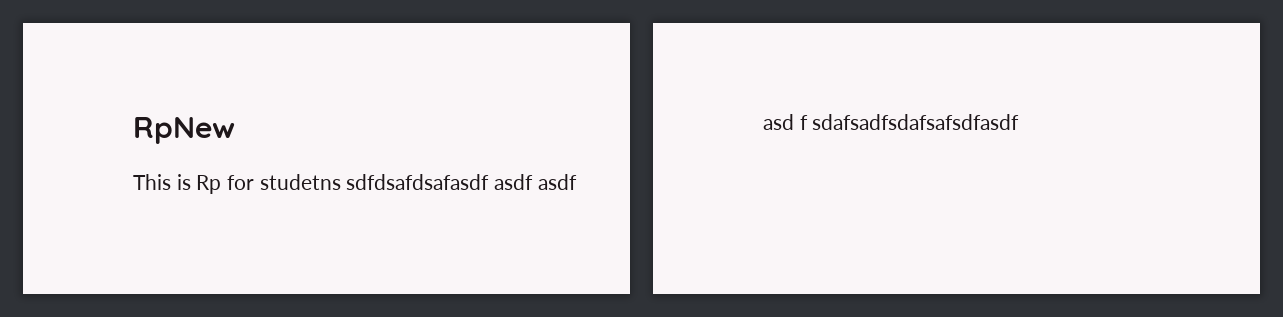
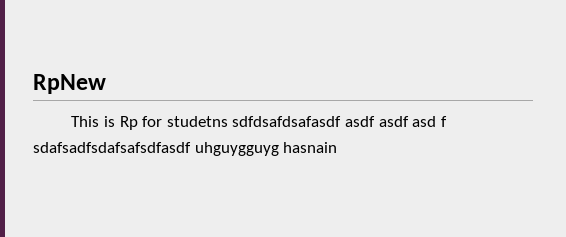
- This is Rp for studetns sdfdsafdsafasdf asdf asdf asd f sdafsadfsdafsafsdfasdf
+ This is Rp for studetns sdfdsafdsafasdf asdf asdf asd f sdafsadfsdafsafsdfasdf uhguygguyg hasnain

